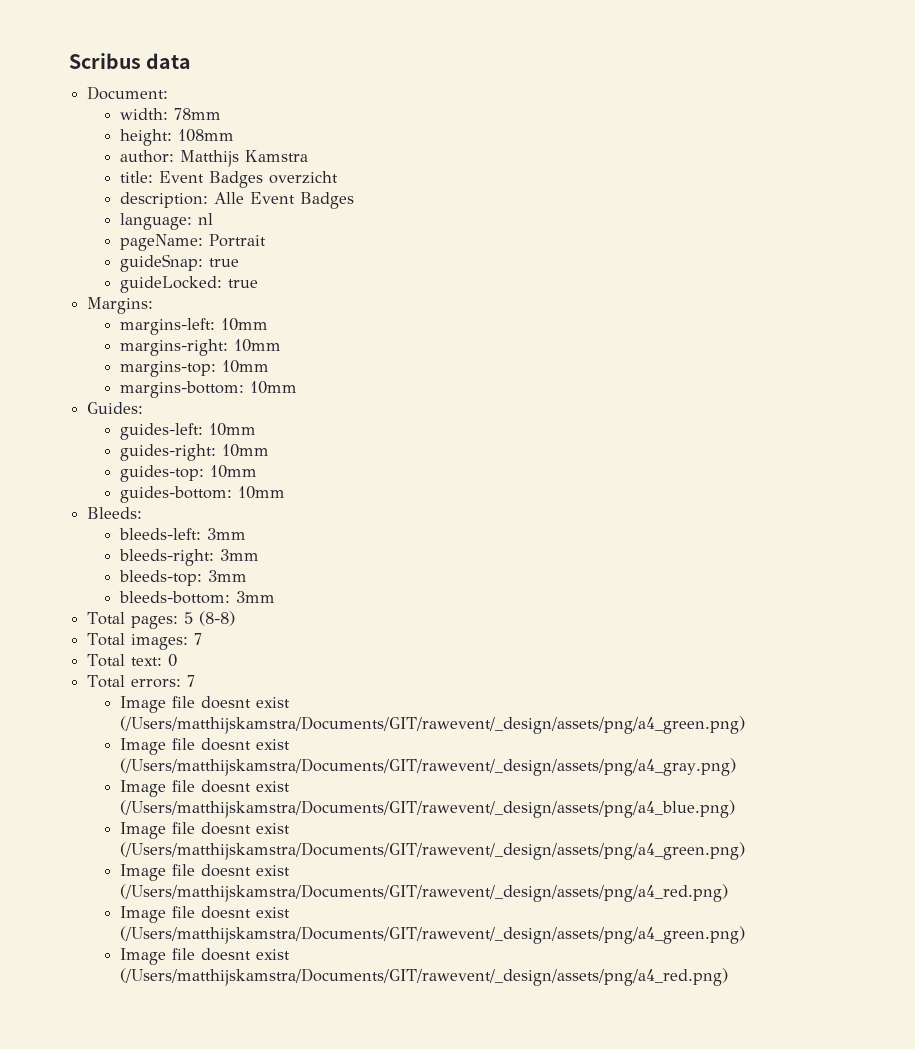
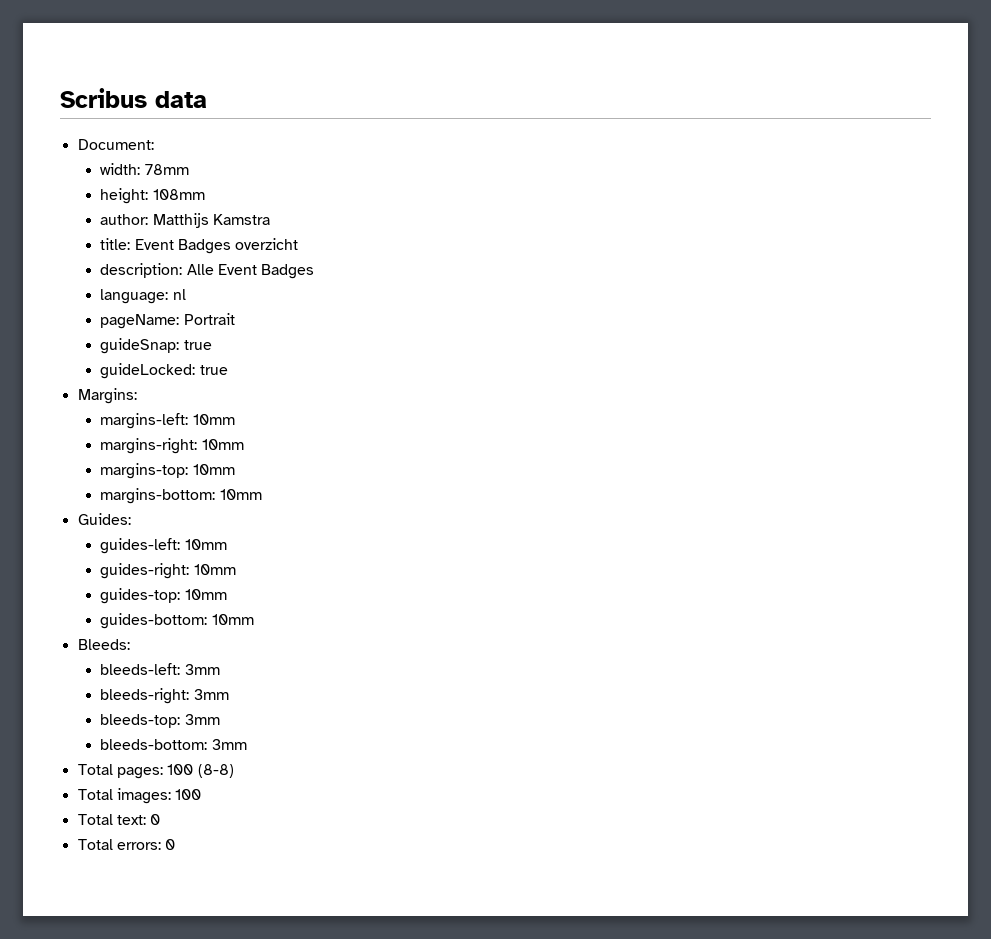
- Total pages: 5 (8-8)
+ Total pages: 100 (8-8)
- Total images: 7
+ Total images: 100
- Total errors: 7
- Image file doesnt exist (/Users/matthijskamstra/Documents/GIT/rawevent/_design/assets/png/a4_green.png)
- Image file doesnt exist (/Users/matthijskamstra/Documents/GIT/rawevent/_design/assets/png/a4_gray.png)
- Image file doesnt exist (/Users/matthijskamstra/Documents/GIT/rawevent/_design/assets/png/a4_blue.png)
- Image file doesnt exist (/Users/matthijskamstra/Documents/GIT/rawevent/_design/assets/png/a4_green.png)
- Image file doesnt exist (/Users/matthijskamstra/Documents/GIT/rawevent/_design/assets/png/a4_red.png)
- Image file doesnt exist (/Users/matthijskamstra/Documents/GIT/rawevent/_design/assets/png/a4_green.png)
- Image file doesnt exist (/Users/matthijskamstra/Documents/GIT/rawevent/_design/assets/png/a4_red.png)
+ Total errors: 0

